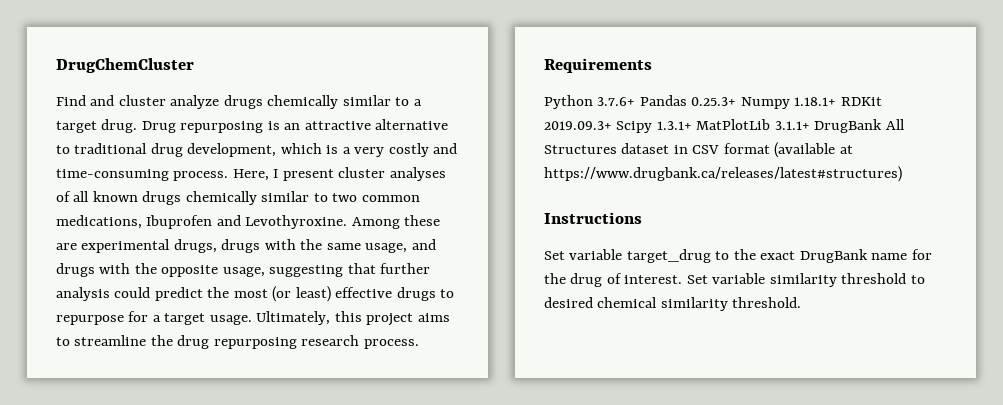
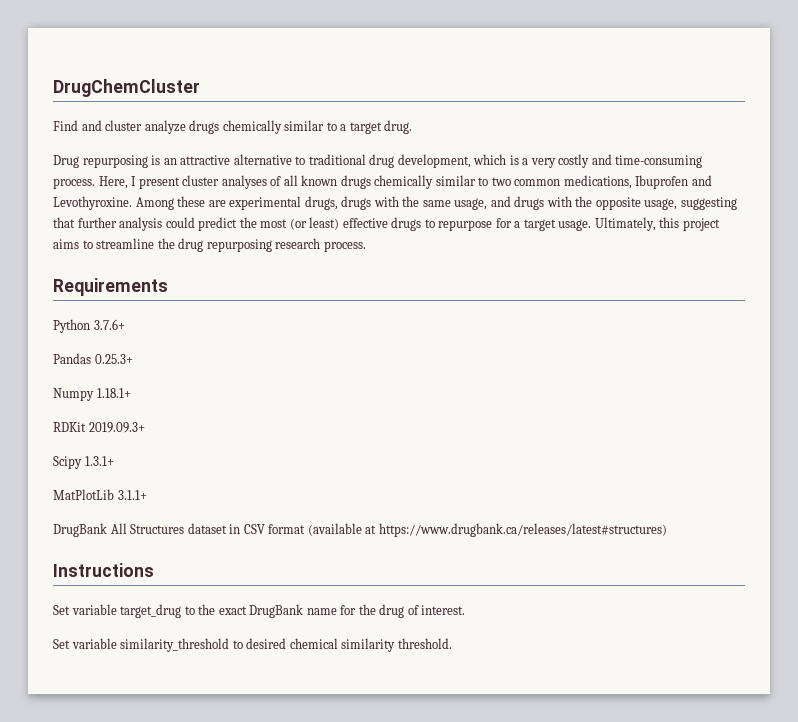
- Find and cluster analyze drugs chemically similar to a target drug. Drug repurposing is an attractive alternative to traditional drug development, which is a very costly and time-consuming process.
+ Find and cluster analyze drugs chemically similar to a target drug.
+ Drug repurposing is an attractive alternative to traditional drug development, which is a very costly and time-consuming process.
- Python 3.7.6+ Pandas 0.25.3+ Numpy 1.18.1+ RDKit 2019.09.3+ Scipy 1.3.1+ MatPlotLib 3.1.1+ DrugBank All Structures dataset in CSV format (available at https://www.drugbank.ca/releases/latest#structures)
+ Python 3.7.6+
+ Pandas 0.25.3+
+ Numpy 1.18.1+
+ RDKit 2019.09.3+
+ Scipy 1.3.1+
+ MatPlotLib 3.1.1+
+ DrugBank All Structures dataset in CSV format (available at https://www.drugbank.ca/releases/latest#structures)
- Set variable target_drug to the exact DrugBank name for the drug of interest. Set variable similarity threshold to desired chemical similarity threshold.
+ Set variable target_drug to the exact DrugBank name for the drug of interest.
+ Set variable similarity_threshold to desired chemical similarity threshold.

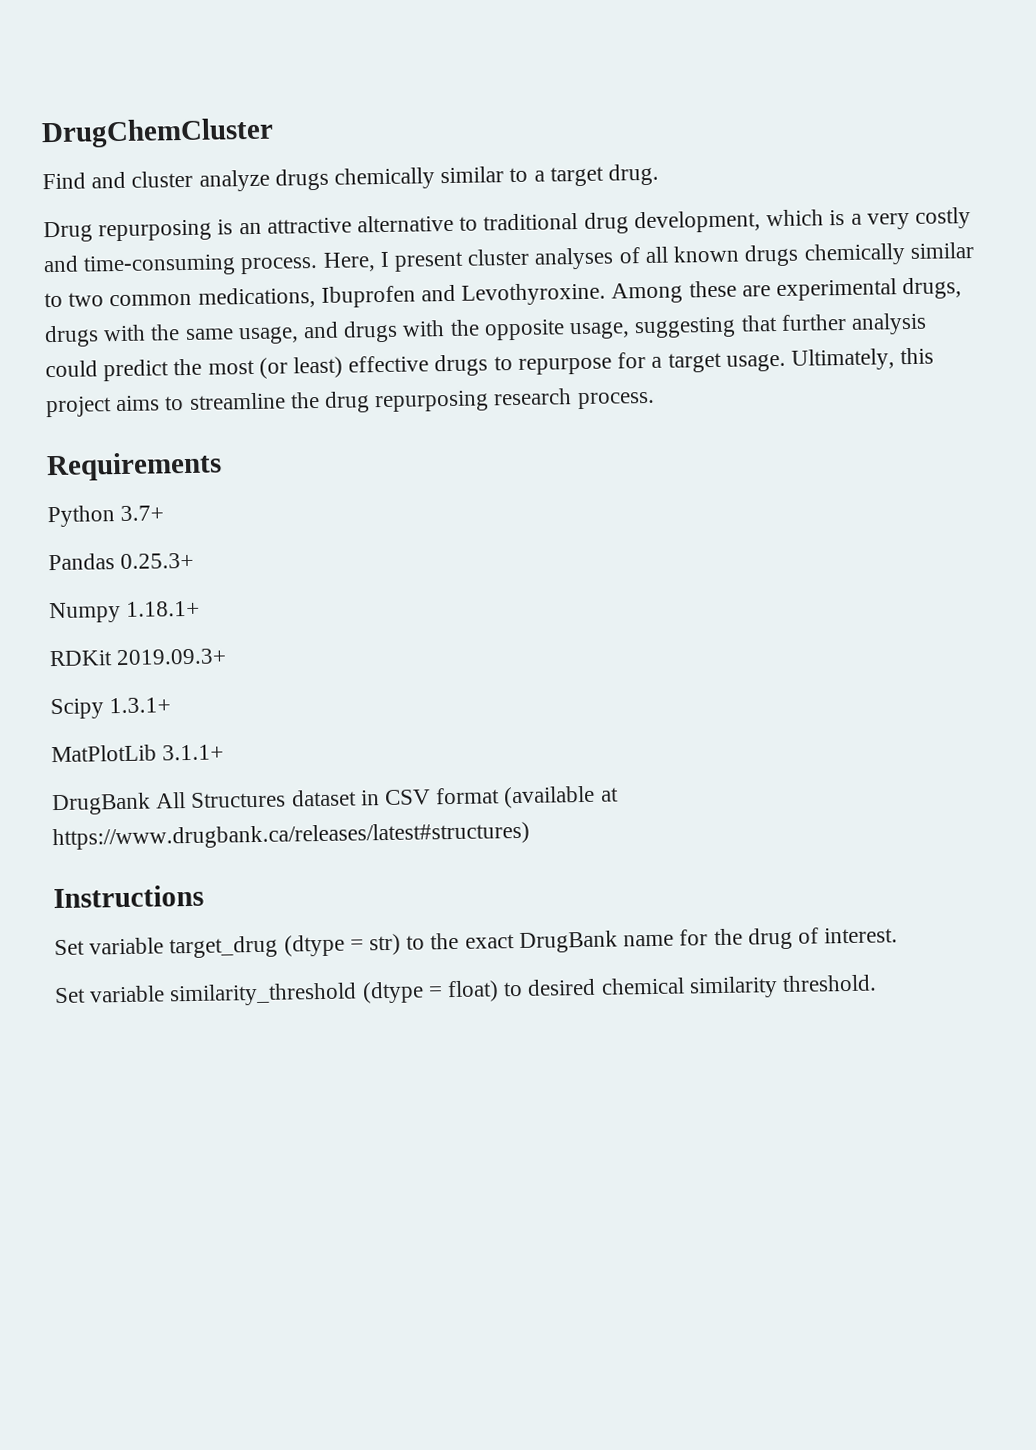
- Python 3.7.6+
+ Python 3.7+
- Set variable target_drug to the exact DrugBank name for the drug of interest.
+ Set variable target_drug (dtype = str) to the exact DrugBank name for the drug of interest.
- Set variable similarity_threshold to desired chemical similarity threshold.
+ Set variable similarity_threshold (dtype = float) to desired chemical similarity threshold.

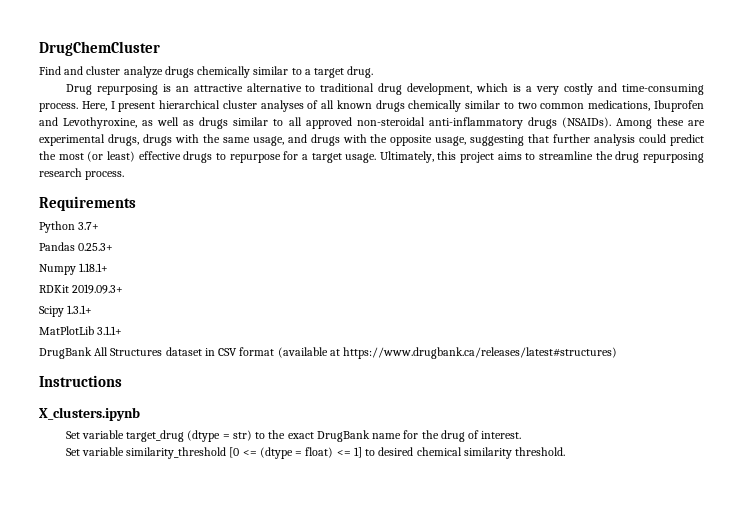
- Here, I present cluster analyses of all known drugs chemically similar to two common medications, Ibuprofen and Levothyroxine.
+ Here, I present hierarchical cluster analyses of all known drugs chemically similar to two common medications, Ibuprofen and Levothyroxine, as well as drugs similar to all approved non-steroidal anti-inflammatory drugs (NSAIDs).
+ X_clusters.ipynb
- Set variable similarity_threshold (dtype = float) to desired chemical similarity threshold.
+ Set variable similarity_threshold [0 <= (dtype = float) <= 1] to desired chemical similarity threshold.

